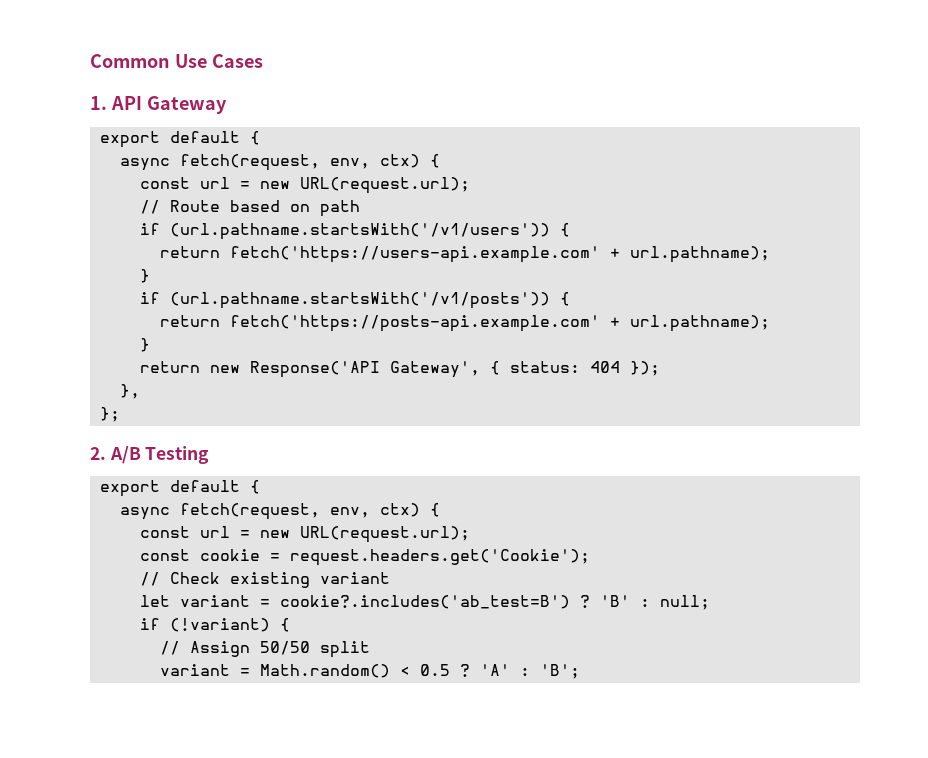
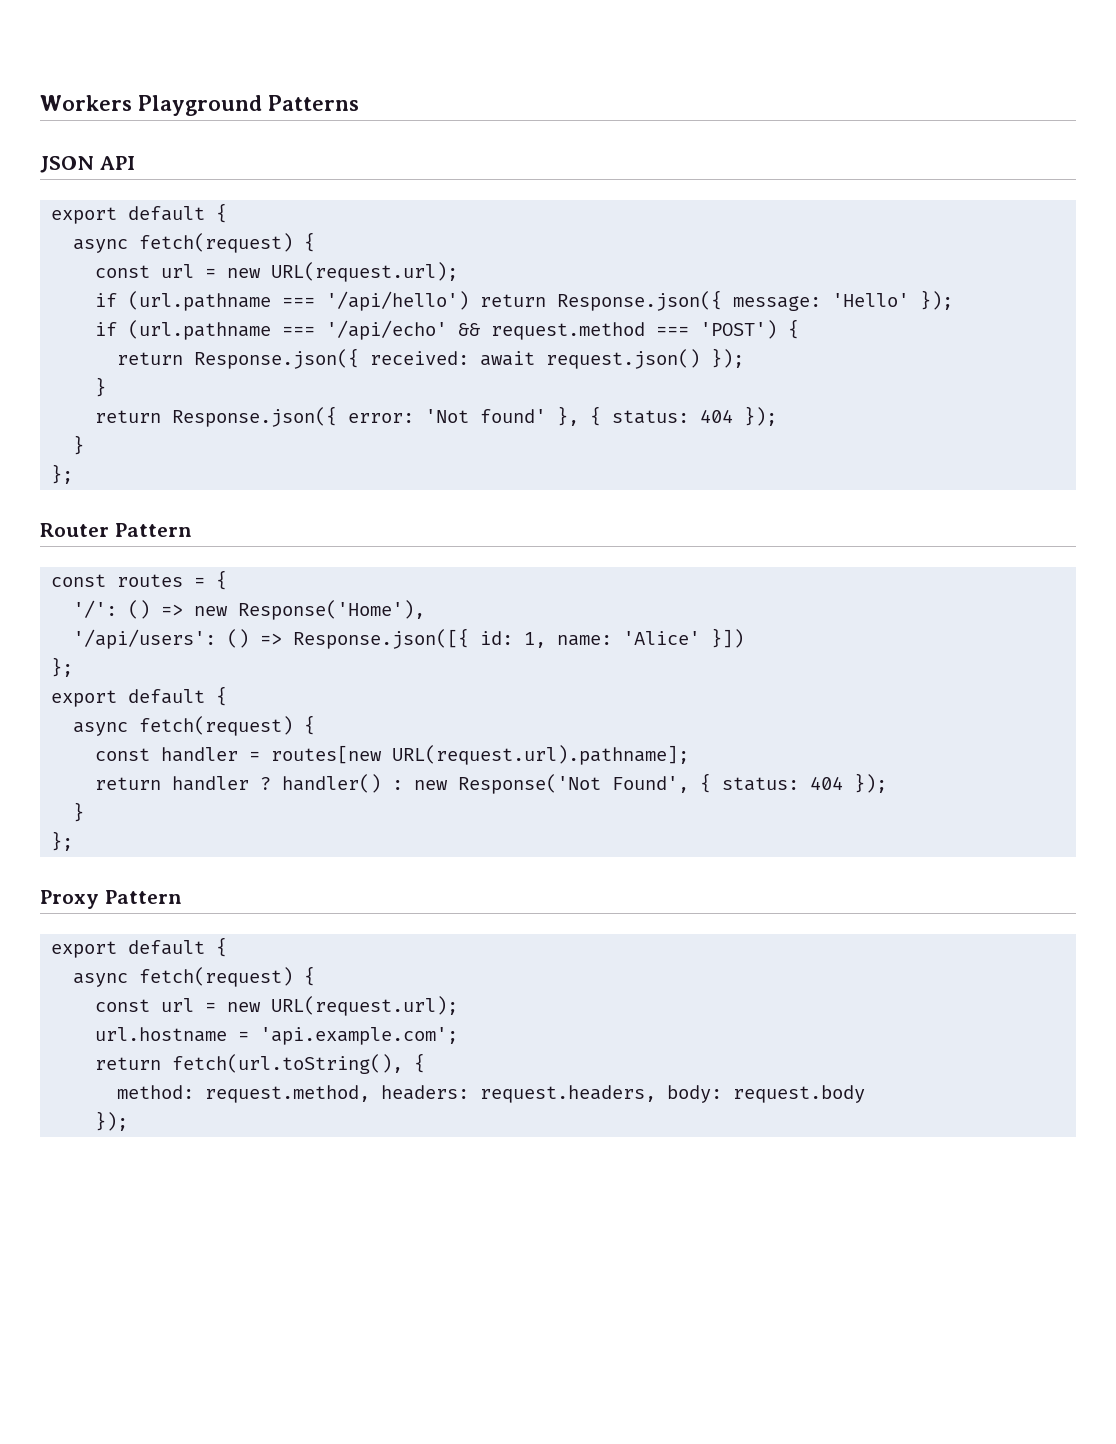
- Common Use Cases
- 1. API Gateway
+ Workers Playground Patterns
+ JSON API
  export default {
- async fetch(request, env, ctx) {
+ async fetch(request) {
  const url = new URL(request.url);
- // Route based on path
- if (url.pathname.startsWith('/v1/users')) {
- return fetch('https://users-api.example.com' + url.pathname);
+ if (url.pathname === '/api/hello') return Response.json({ message: 'Hello' });
+ if (url.pathname === '/api/echo' && request.method === 'POST') {
+ return Response.json({ received: await request.json() });
  }
- if (url.pathname.startsWith('/v1/posts')) {
- return fetch('https://posts-api.example.com' + url.pathname);
+ return Response.json({ error: 'Not found' }, { status: 404 });
  }
- return new Response('API Gateway', { status: 404 });
- },
  };
- 2. A/B Testing
+ Router Pattern
+ const routes = {
+ '/': () => new Response('Home'),
+ '/api/users': () => Response.json([{ id: 1, name: 'Alice' }])
+ };
  export default {
- async fetch(request, env, ctx) {
+ async fetch(request) {
+ const handler = routes[new URL(request.url).pathname];
+ return handler ? handler() : new Response('Not Found', { status: 404 });
+ }
+ };
+ Proxy Pattern
+ export default {
+ async fetch(request) {
  const url = new URL(request.url);
- const cookie = request.headers.get('Cookie');
- // Check existing variant
- let variant = cookie?.includes('ab_test=B') ? 'B' : null;
- if (!variant) {
- // Assign 50/50 split
- variant = Math.random() < 0.5 ? 'A' : 'B';
+ url.hostname = 'api.example.com';
+ return fetch(url.toString(), {
+ method: request.method, headers: request.headers, body: request.body
+ });

